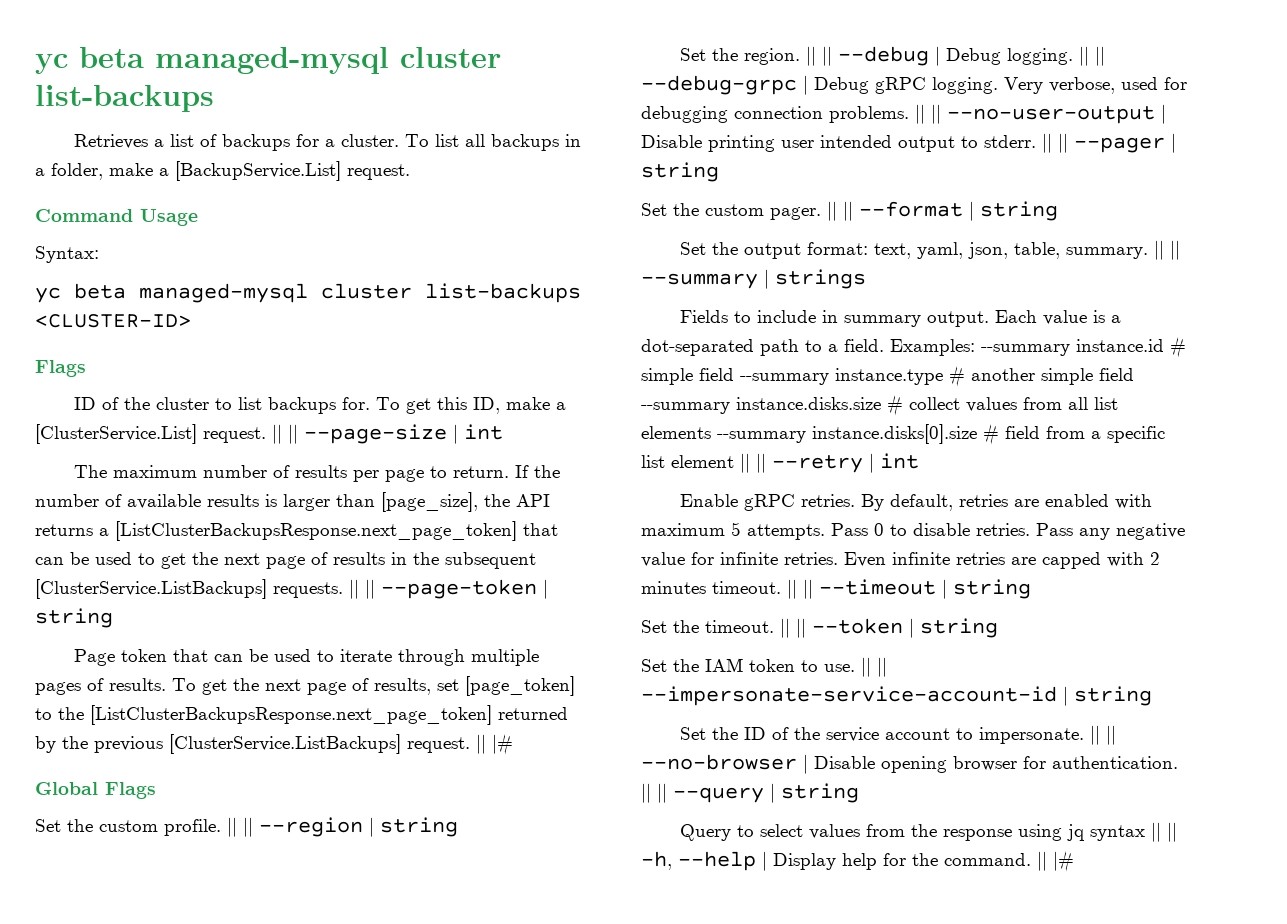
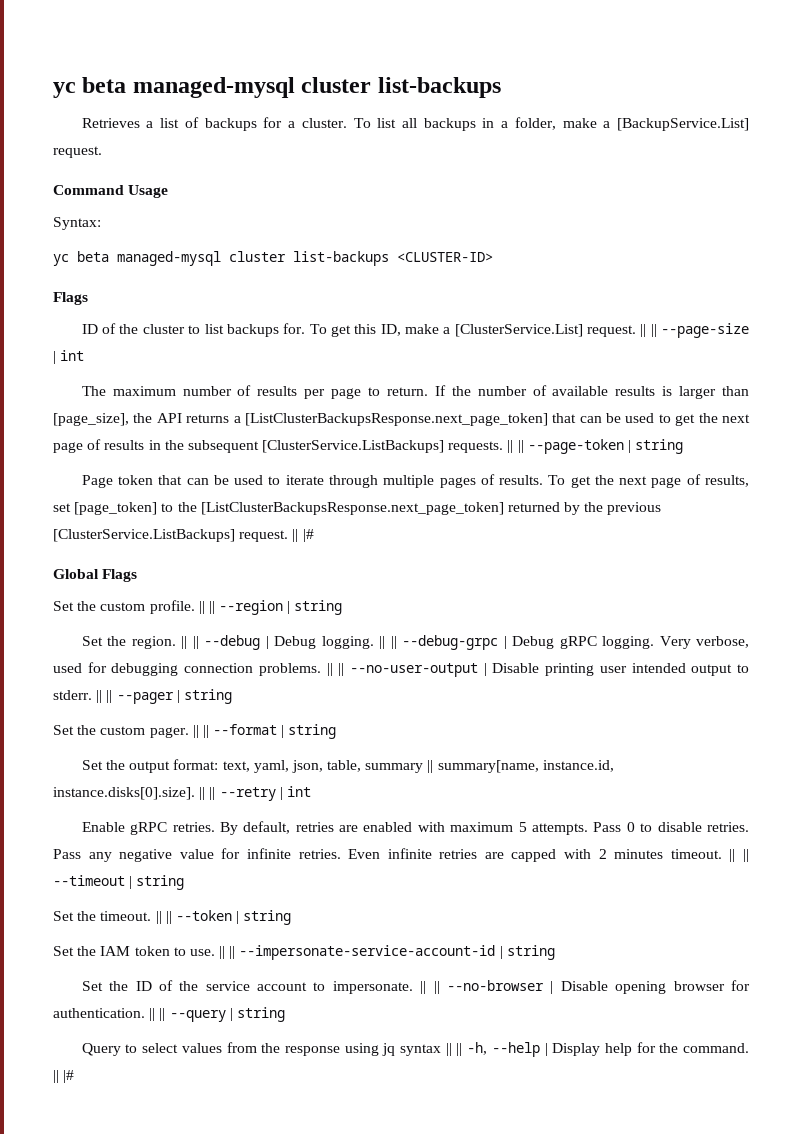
- Set the output format: text, yaml, json, table, summary. || || --summary | strings
- Fields to include in summary output. Each value is a dot-separated path to a field. Examples: --summary instance.id # simple field --summary instance.type # another simple field --summary instance.disks.size # collect values from all list elements --summary instance.disks[0].size # field from a specific list element || || --retry | int
+ Set the output format: text, yaml, json, table, summary || summary[name, instance.id, instance.disks[0].size]. || || --retry | int

